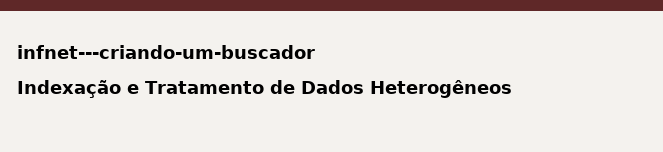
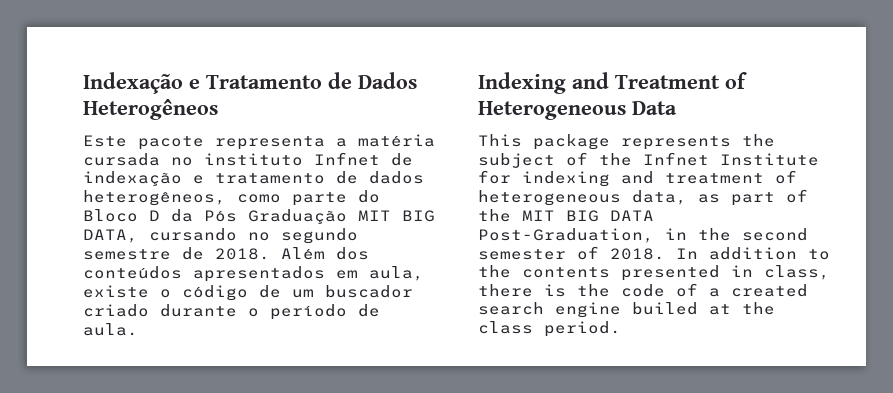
- infnet---criando-um-buscador
+ Este pacote representa a matéria cursada no instituto Infnet de indexação e tratamento de dados heterogêneos, como parte do Bloco D da Pós Graduação MIT BIG DATA, cursando no segundo semestre de 2018. Além dos conteúdos apresentados em aula, existe o código de um buscador criado durante o período de aula.
+ Indexing and Treatment of Heterogeneous Data
+ This package represents the subject of the Infnet Institute for indexing and treatment of heterogeneous data, as part of the MIT BIG DATA Post-Graduation, in the second semester of 2018. In addition to the contents presented in class, there is the code of a created search engine builed at the class period.

